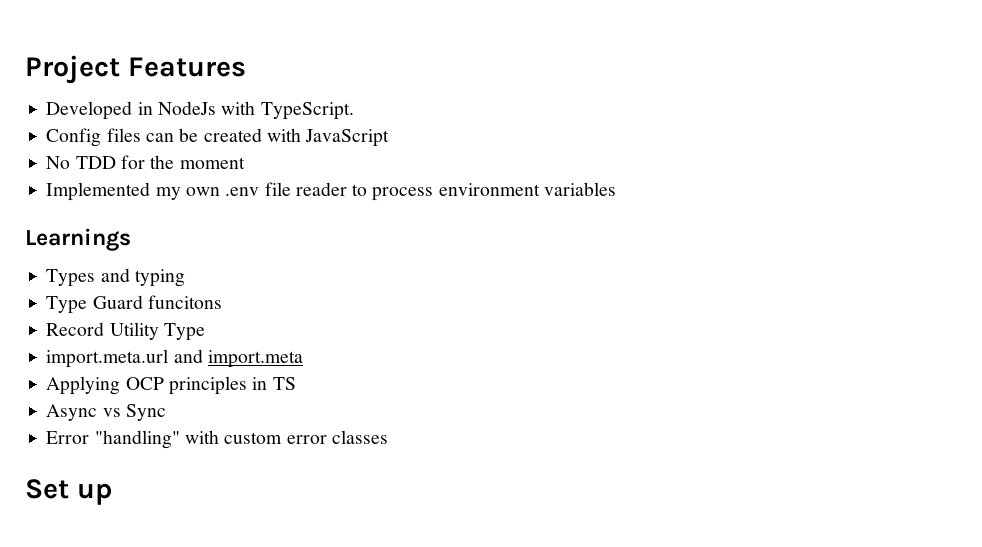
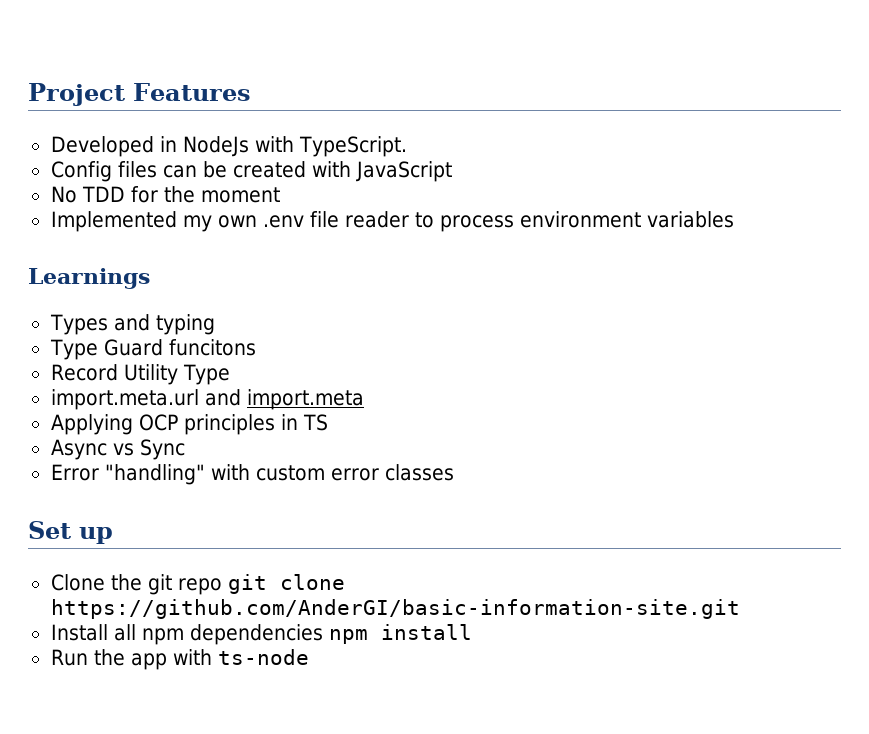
+ Clone the git repo git clone https://github.com/AnderGI/basic-information-site.git
+ Install all npm dependencies npm install
+ Run the app with ts-node

